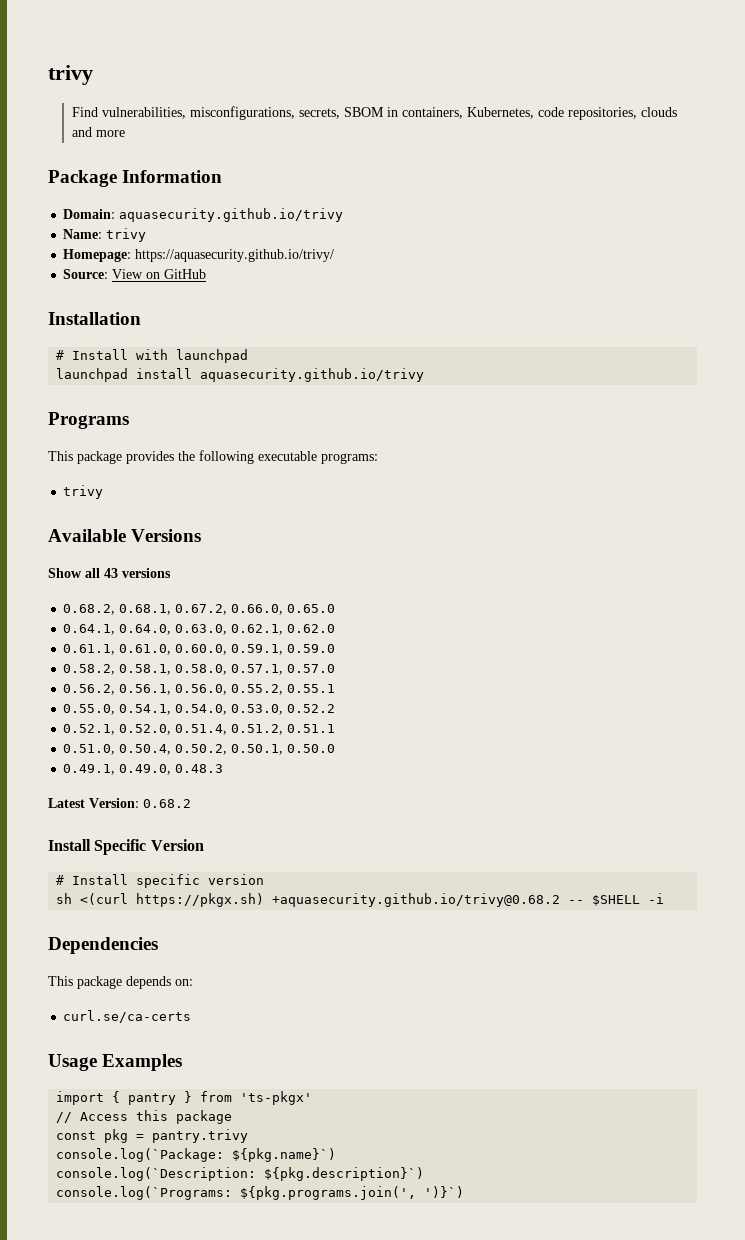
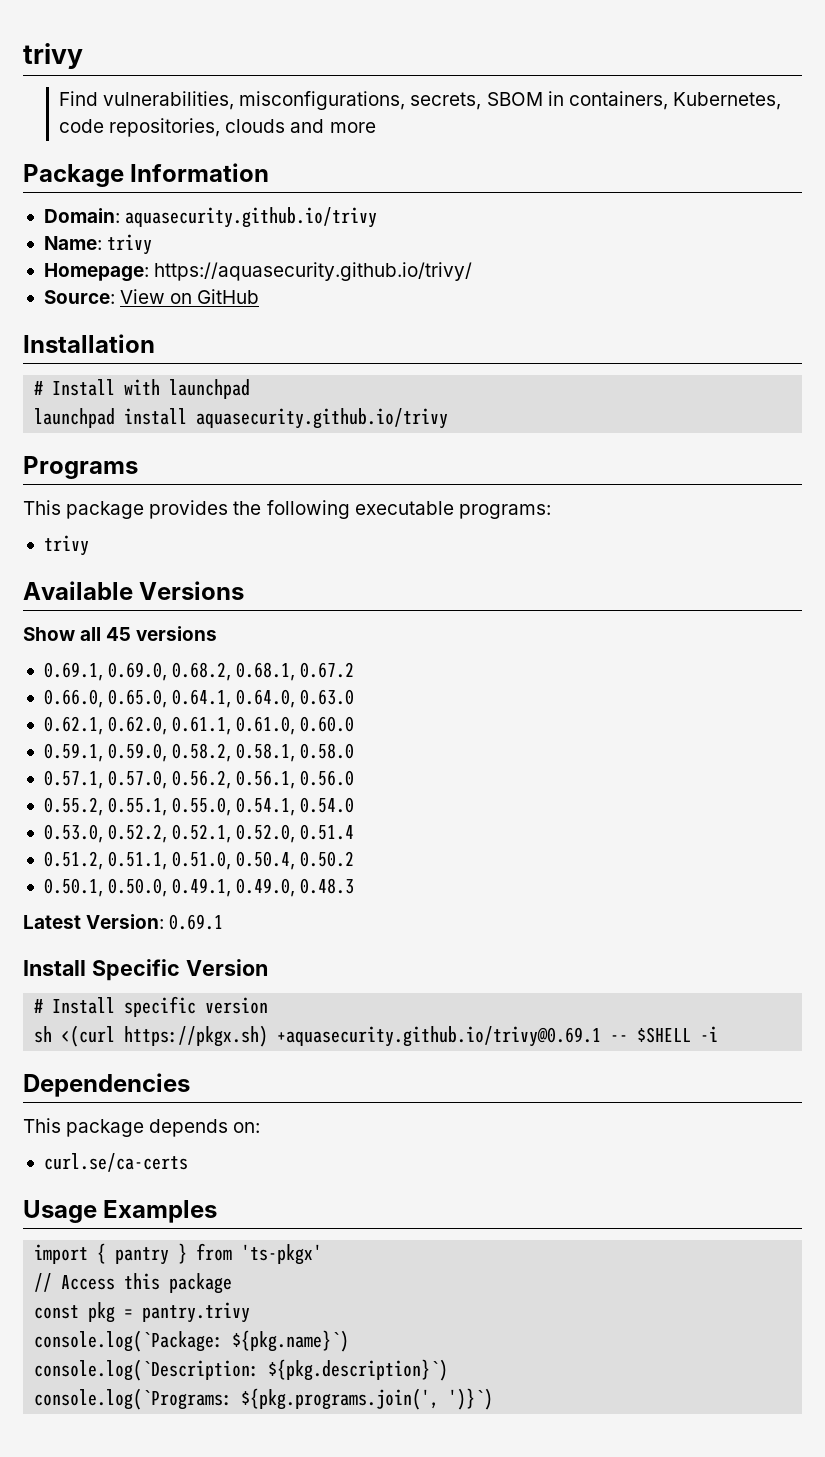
- Show all 43 versions
+ Show all 45 versions
- 0.68.2, 0.68.1, 0.67.2, 0.66.0, 0.65.0
- 0.64.1, 0.64.0, 0.63.0, 0.62.1, 0.62.0
- 0.61.1, 0.61.0, 0.60.0, 0.59.1, 0.59.0
- 0.58.2, 0.58.1, 0.58.0, 0.57.1, 0.57.0
- 0.56.2, 0.56.1, 0.56.0, 0.55.2, 0.55.1
- 0.55.0, 0.54.1, 0.54.0, 0.53.0, 0.52.2
- 0.52.1, 0.52.0, 0.51.4, 0.51.2, 0.51.1
- 0.51.0, 0.50.4, 0.50.2, 0.50.1, 0.50.0
- 0.49.1, 0.49.0, 0.48.3
+ 0.69.1, 0.69.0, 0.68.2, 0.68.1, 0.67.2
+ 0.66.0, 0.65.0, 0.64.1, 0.64.0, 0.63.0
+ 0.62.1, 0.62.0, 0.61.1, 0.61.0, 0.60.0
+ 0.59.1, 0.59.0, 0.58.2, 0.58.1, 0.58.0
+ 0.57.1, 0.57.0, 0.56.2, 0.56.1, 0.56.0
+ 0.55.2, 0.55.1, 0.55.0, 0.54.1, 0.54.0
+ 0.53.0, 0.52.2, 0.52.1, 0.52.0, 0.51.4
+ 0.51.2, 0.51.1, 0.51.0, 0.50.4, 0.50.2
+ 0.50.1, 0.50.0, 0.49.1, 0.49.0, 0.48.3
- Latest Version: 0.68.2
+ Latest Version: 0.69.1
- sh <(curl https://pkgx.sh) +aquasecurity.github.io/trivy@0.68.2 -- $SHELL -i
+ sh <(curl https://pkgx.sh) +aquasecurity.github.io/trivy@0.69.1 -- $SHELL -i

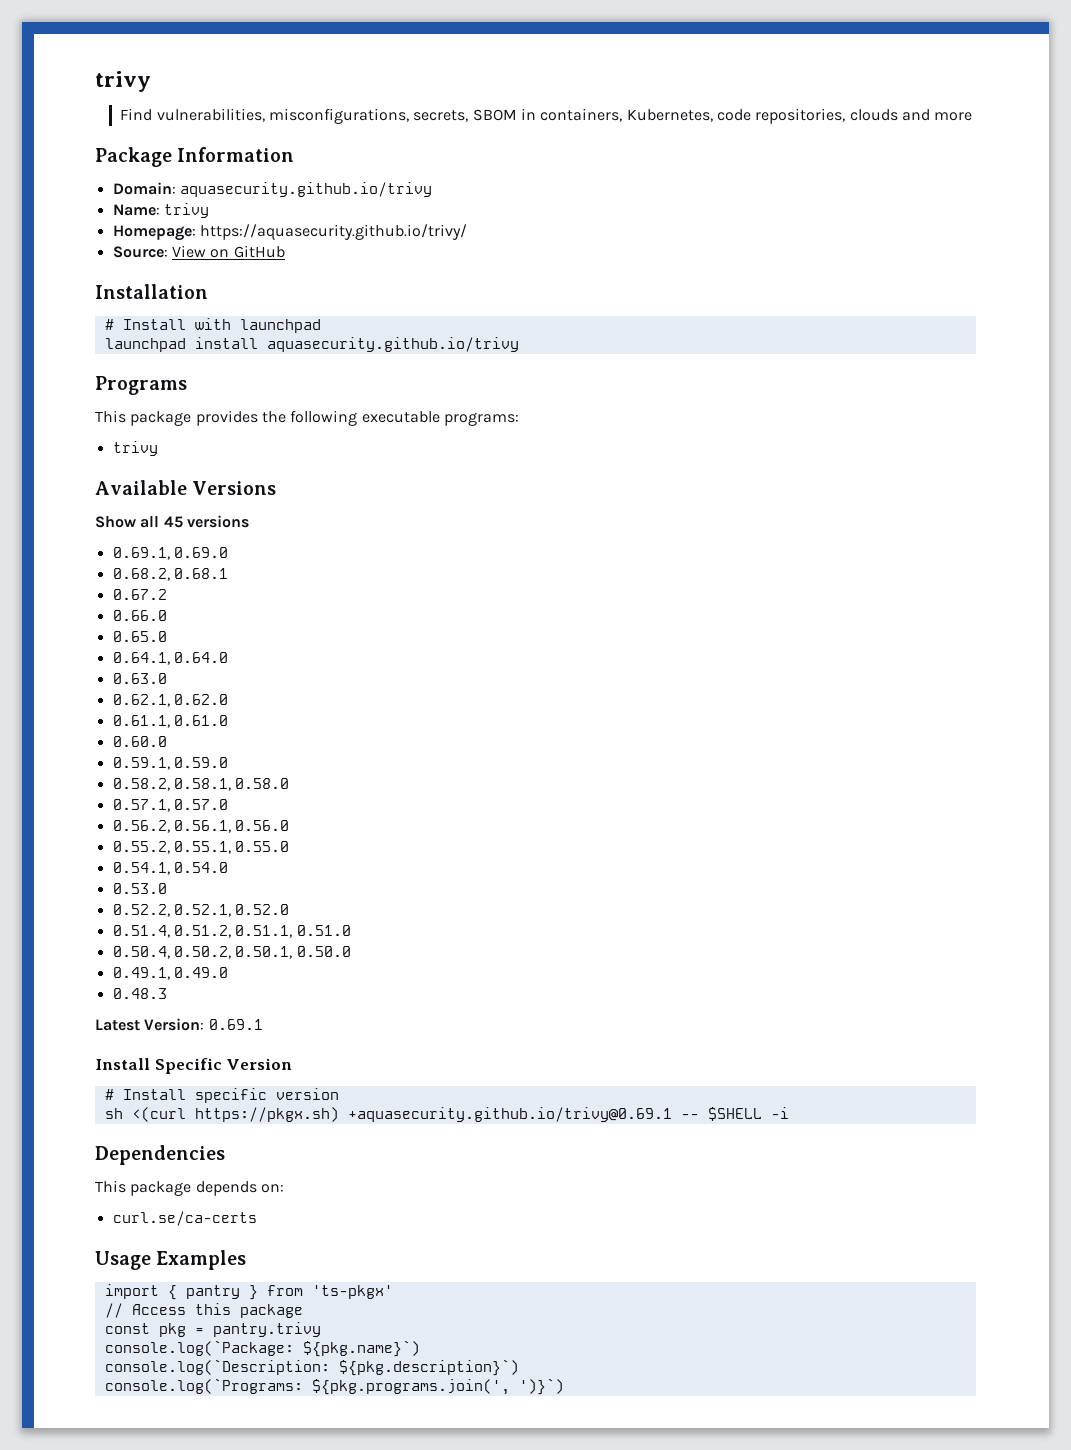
- 0.69.1, 0.69.0, 0.68.2, 0.68.1, 0.67.2
- 0.66.0, 0.65.0, 0.64.1, 0.64.0, 0.63.0
+ 0.69.1, 0.69.0
+ 0.68.2, 0.68.1
+ 0.67.2
+ 0.66.0
+ 0.65.0
+ 0.64.1, 0.64.0
+ 0.63.0
- 0.62.1, 0.62.0, 0.61.1, 0.61.0, 0.60.0
+ 0.62.1, 0.62.0
+ 0.61.1, 0.61.0
+ 0.60.0
- 0.59.1, 0.59.0, 0.58.2, 0.58.1, 0.58.0
+ 0.59.1, 0.59.0
+ 0.58.2, 0.58.1, 0.58.0
- 0.57.1, 0.57.0, 0.56.2, 0.56.1, 0.56.0
+ 0.57.1, 0.57.0
+ 0.56.2, 0.56.1, 0.56.0
- 0.55.2, 0.55.1, 0.55.0, 0.54.1, 0.54.0
+ 0.55.2, 0.55.1, 0.55.0
+ 0.54.1, 0.54.0
- 0.53.0, 0.52.2, 0.52.1, 0.52.0, 0.51.4
- 0.51.2, 0.51.1, 0.51.0, 0.50.4, 0.50.2
- 0.50.1, 0.50.0, 0.49.1, 0.49.0, 0.48.3
+ 0.53.0
+ 0.52.2, 0.52.1, 0.52.0
+ 0.51.4, 0.51.2, 0.51.1, 0.51.0
+ 0.50.4, 0.50.2, 0.50.1, 0.50.0
+ 0.49.1, 0.49.0
+ 0.48.3

